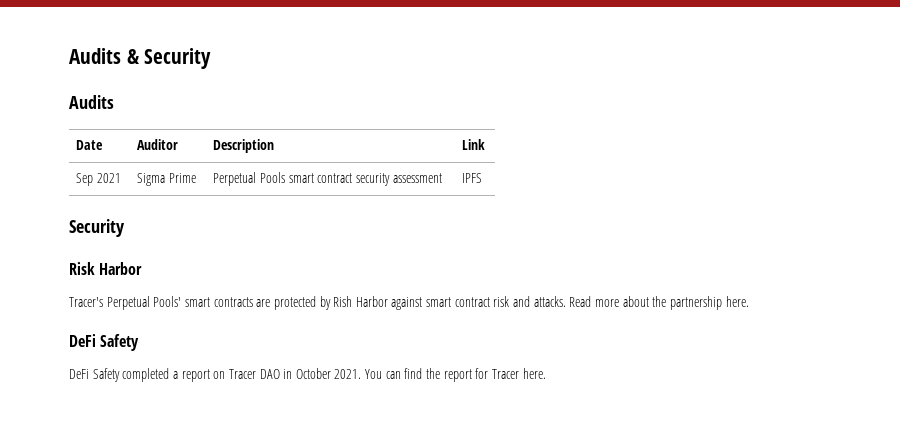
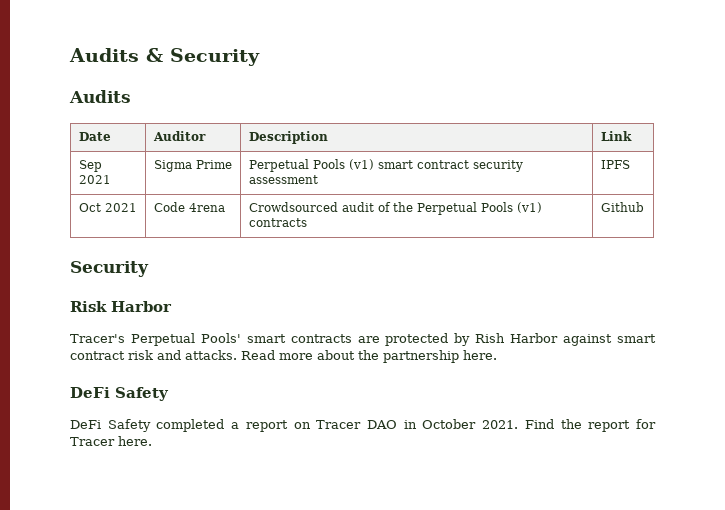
- Sep 2021 | Sigma Prime | Perpetual Pools smart contract security assessment | IPFS
+ Sep 2021 | Sigma Prime | Perpetual Pools (v1) smart contract security assessment | IPFS
+ Oct 2021 | Code 4rena | Crowdsourced audit of the Perpetual Pools (v1) contracts | Github
- You can find the report for Tracer here.
+ Find the report for Tracer here.

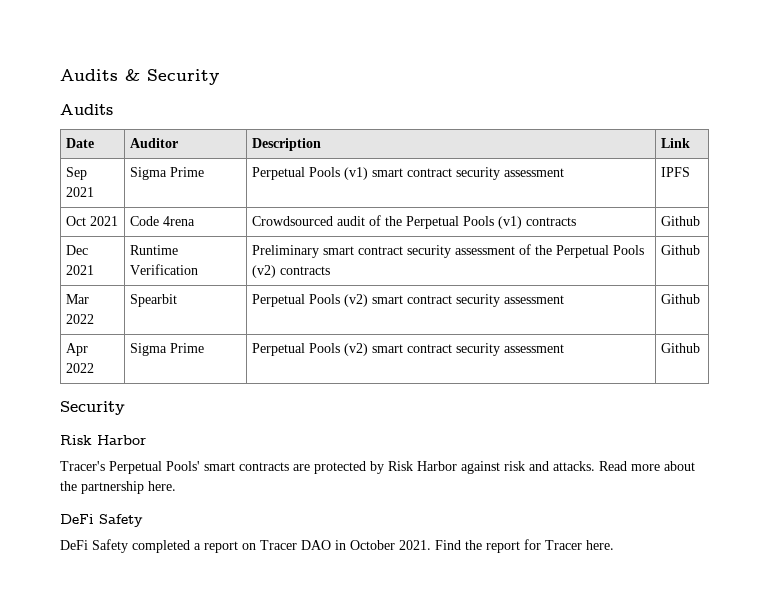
+ Dec 2021 | Runtime Verification | Preliminary smart contract security assessment of the Perpetual Pools (v2) contracts | Github
+ Mar 2022 | Spearbit | Perpetual Pools (v2) smart contract security assessment | Github
+ Apr 2022 | Sigma Prime | Perpetual Pools (v2) smart contract security assessment | Github
- Tracer's Perpetual Pools' smart contracts are protected by Rish Harbor against smart contract risk and attacks.
+ Tracer's Perpetual Pools' smart contracts are protected by Risk Harbor against risk and attacks.

